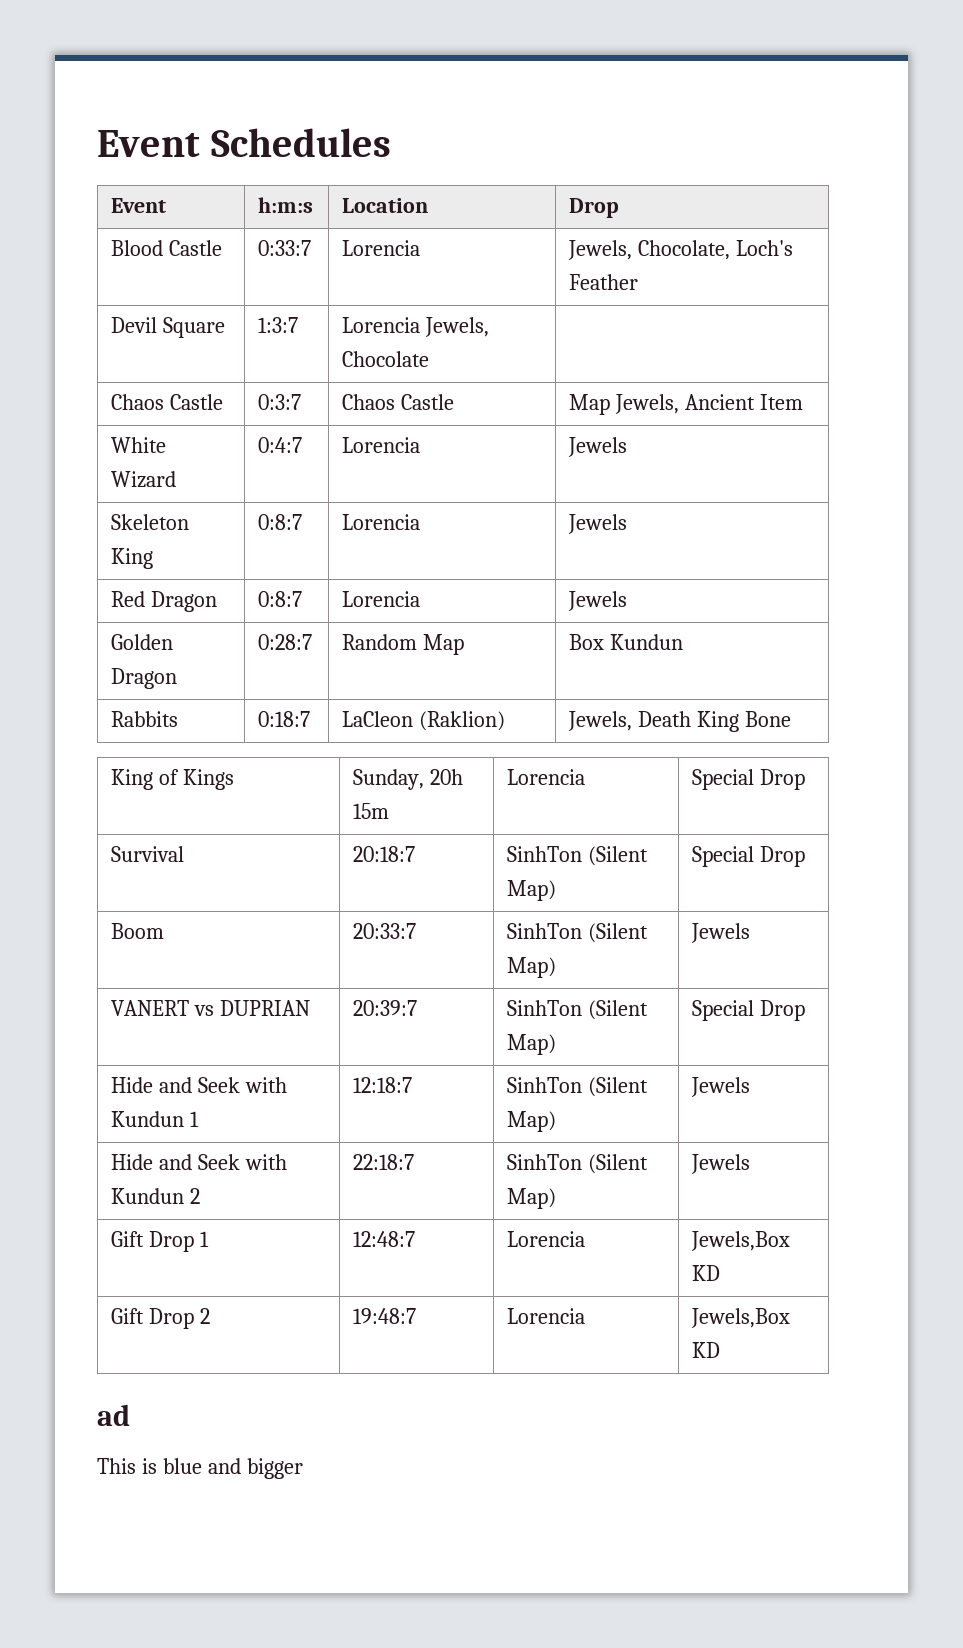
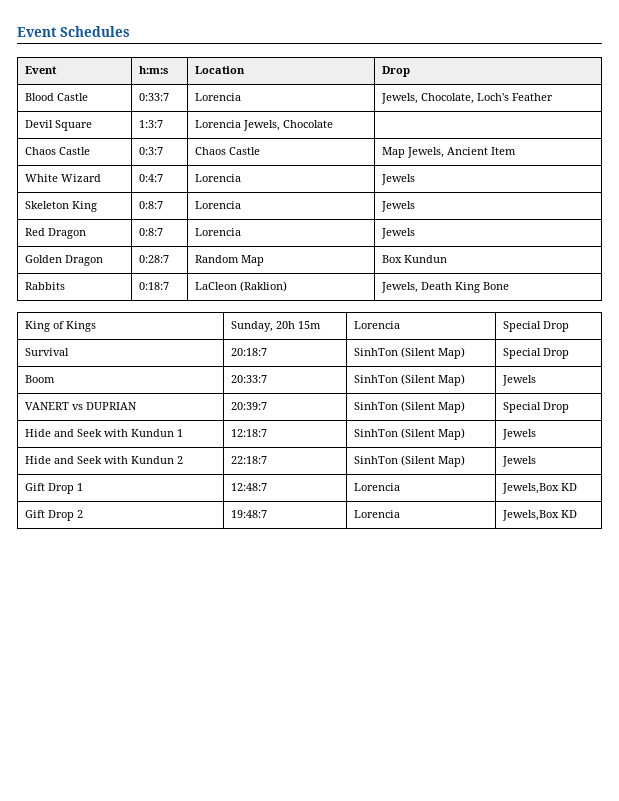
- ad
- This is blue and bigger

